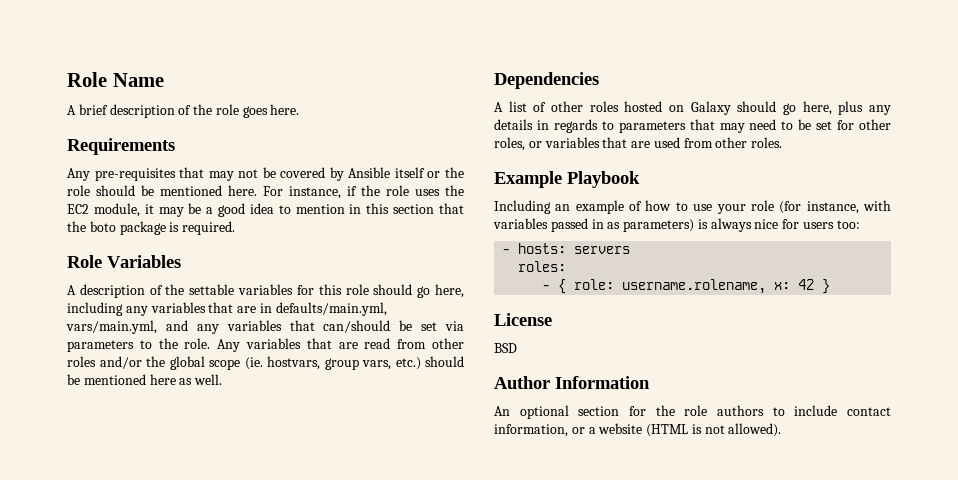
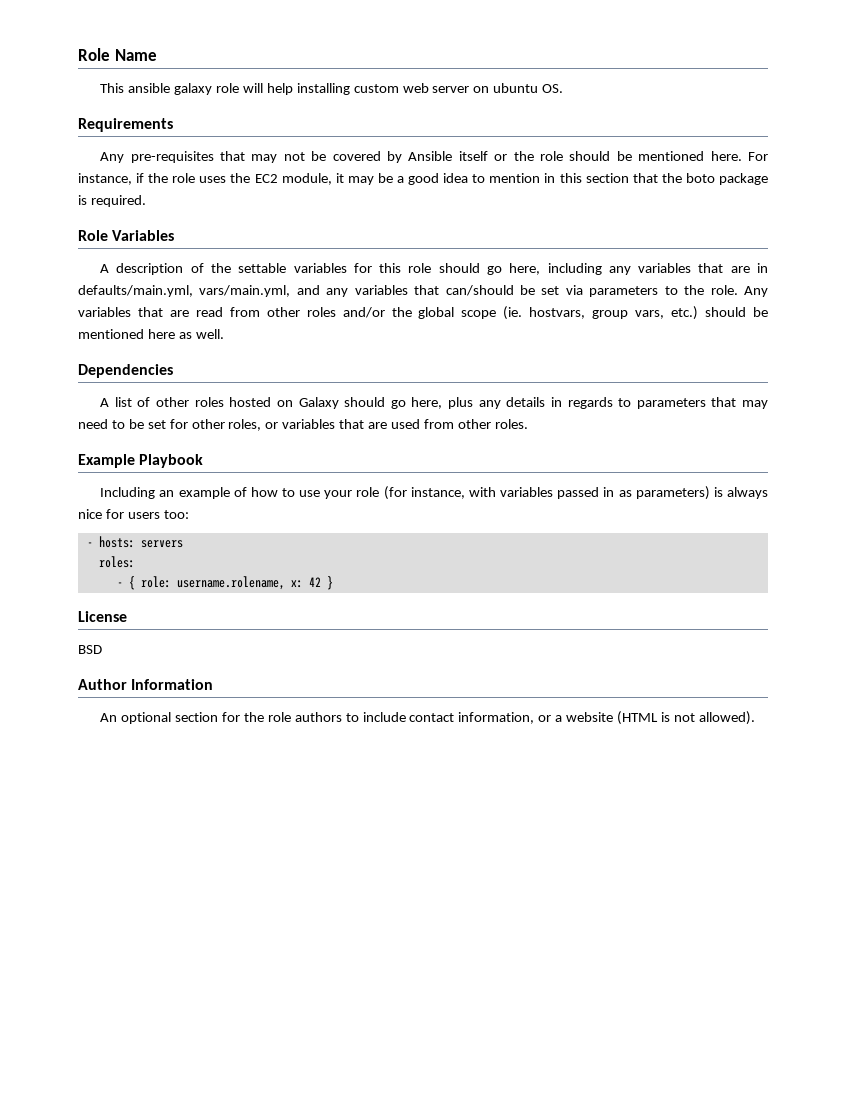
- A brief description of the role goes here.
+ This ansible galaxy role will help installing custom web server on ubuntu OS.

